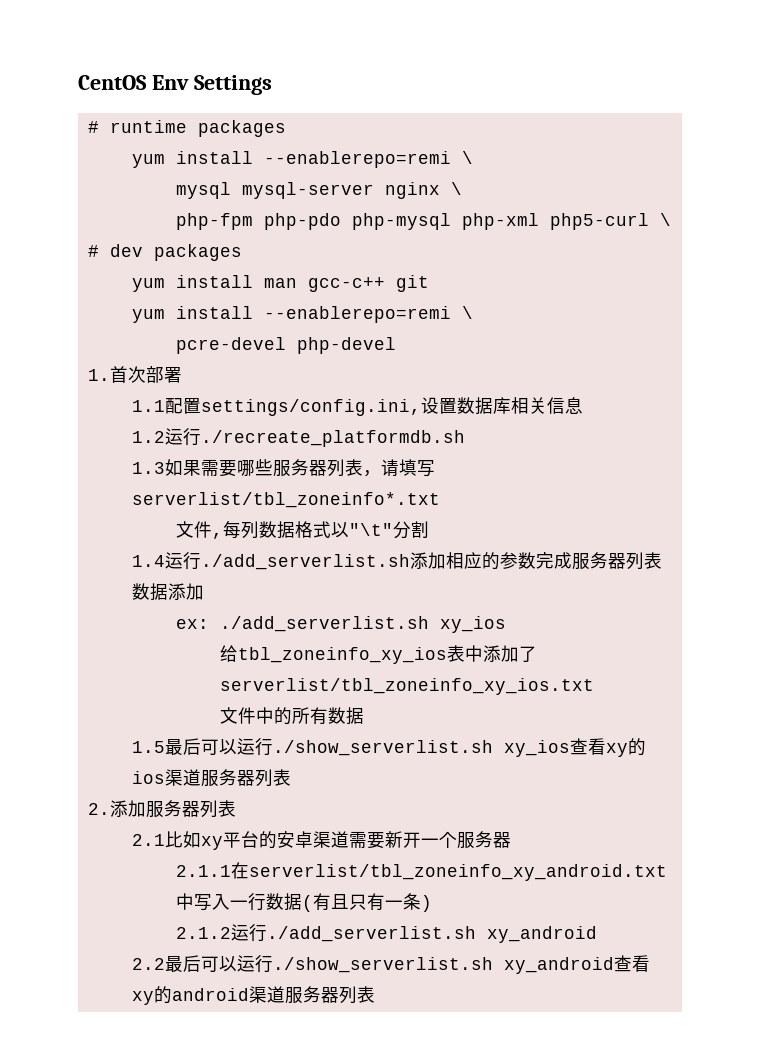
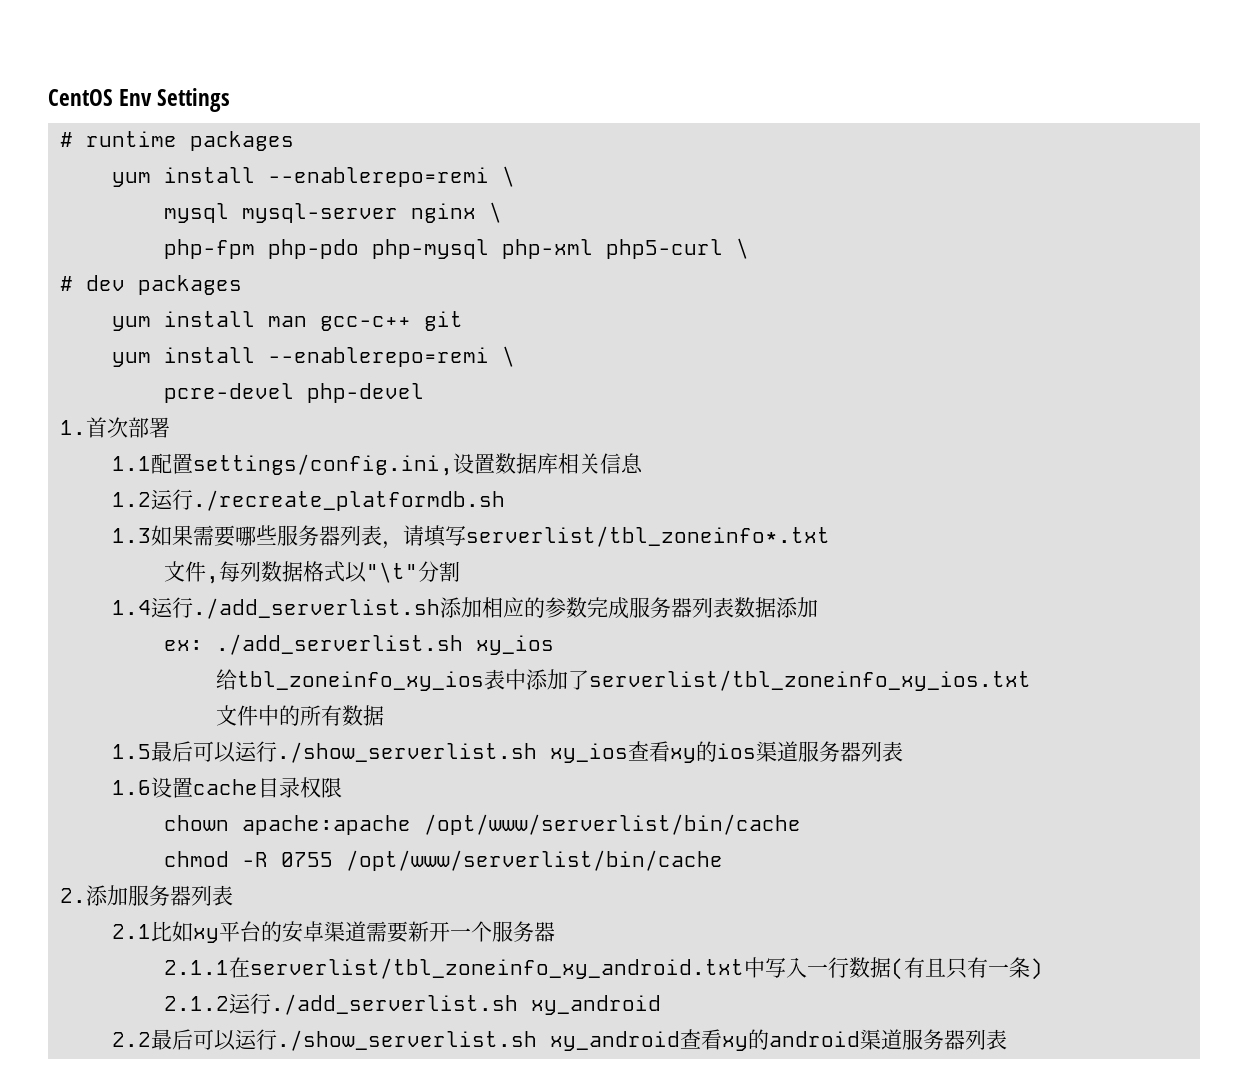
+ 1.6设置cache目录权限
+ chown apache:apache /opt/www/serverlist/bin/cache
+ chmod -R 0755 /opt/www/serverlist/bin/cache

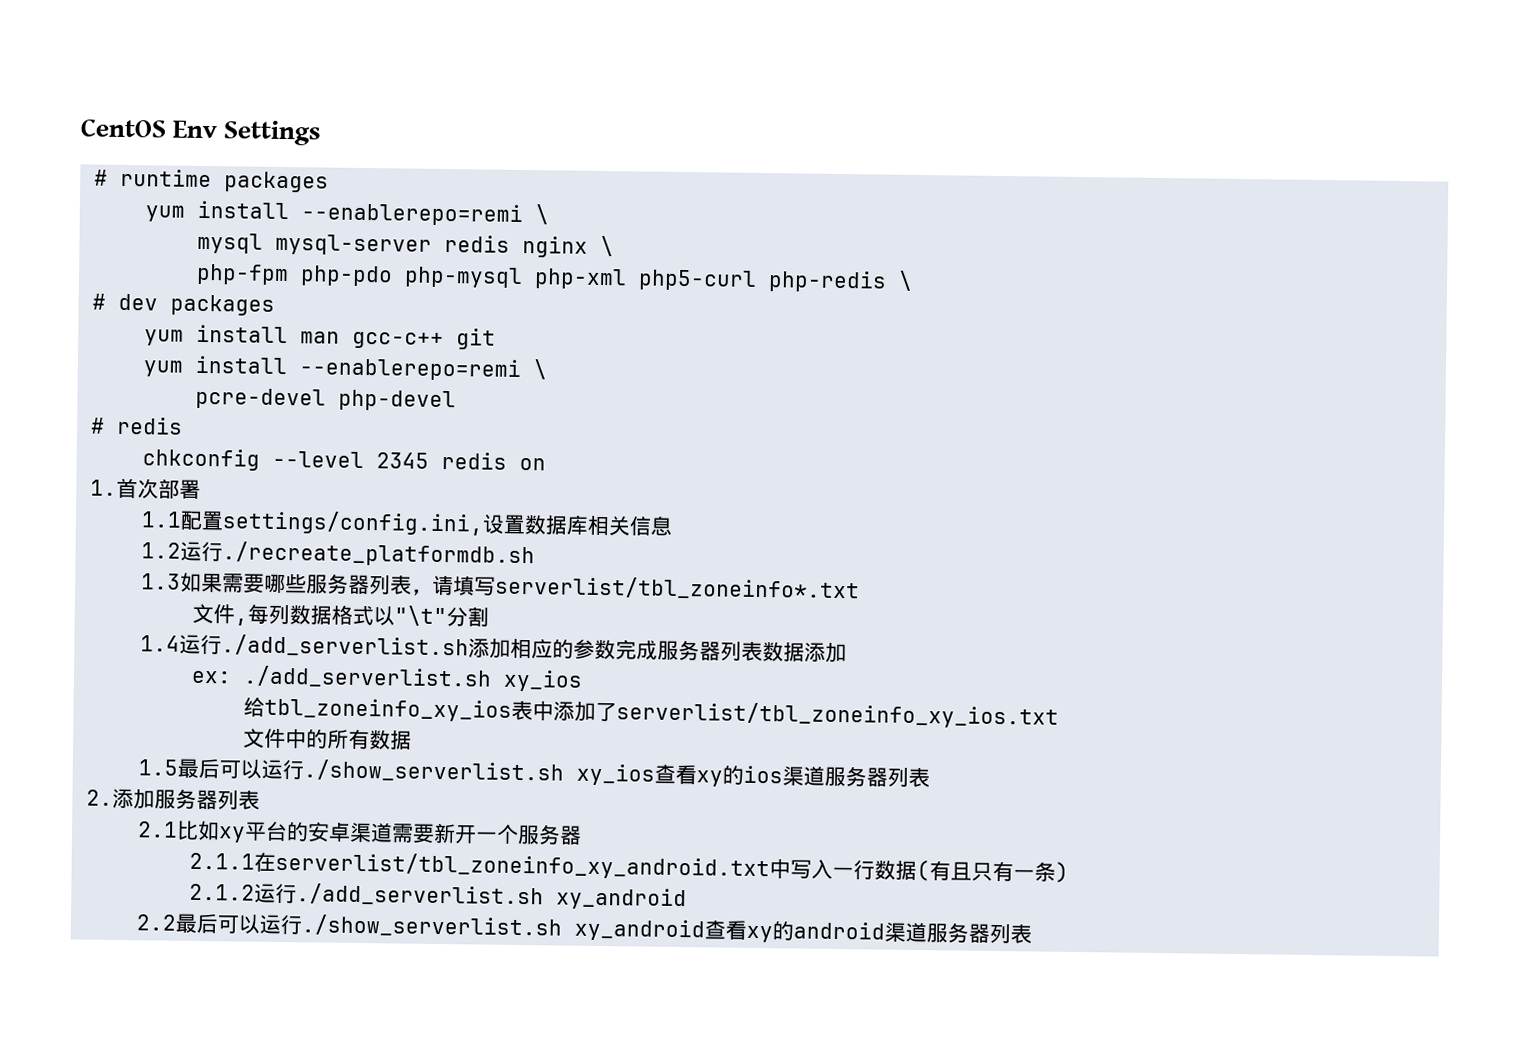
- mysql mysql-server nginx \
+ mysql mysql-server redis nginx \
- php-fpm php-pdo php-mysql php-xml php5-curl \
+ php-fpm php-pdo php-mysql php-xml php5-curl php-redis \
+ # redis
+ chkconfig --level 2345 redis on
- 1.6设置cache目录权限
- chown apache:apache /opt/www/serverlist/bin/cache
- chmod -R 0755 /opt/www/serverlist/bin/cache

